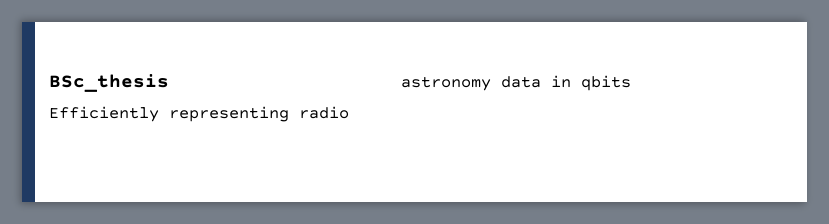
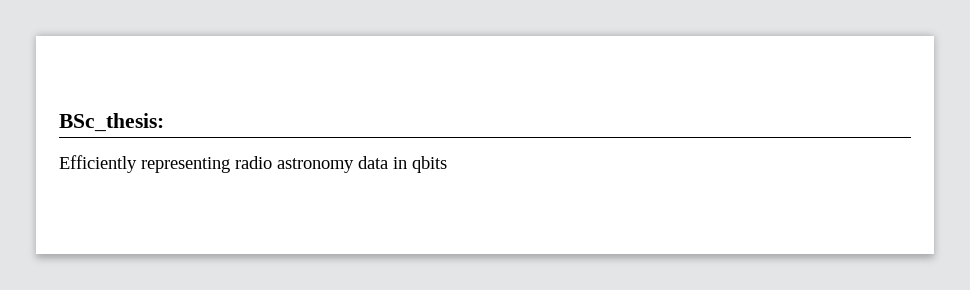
- BSc_thesis
+ BSc_thesis:

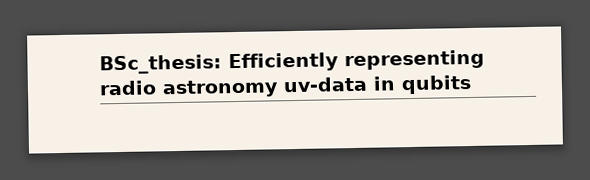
- BSc_thesis:
- Efficiently representing radio astronomy data in qbits
+ BSc_thesis: Efficiently representing radio astronomy uv-data in qubits

